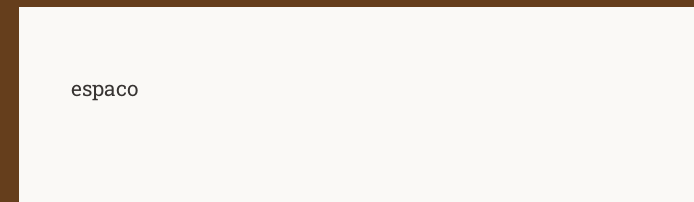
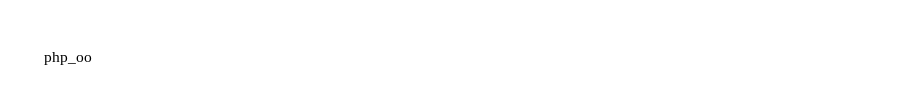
- espaco
+ php_oo

